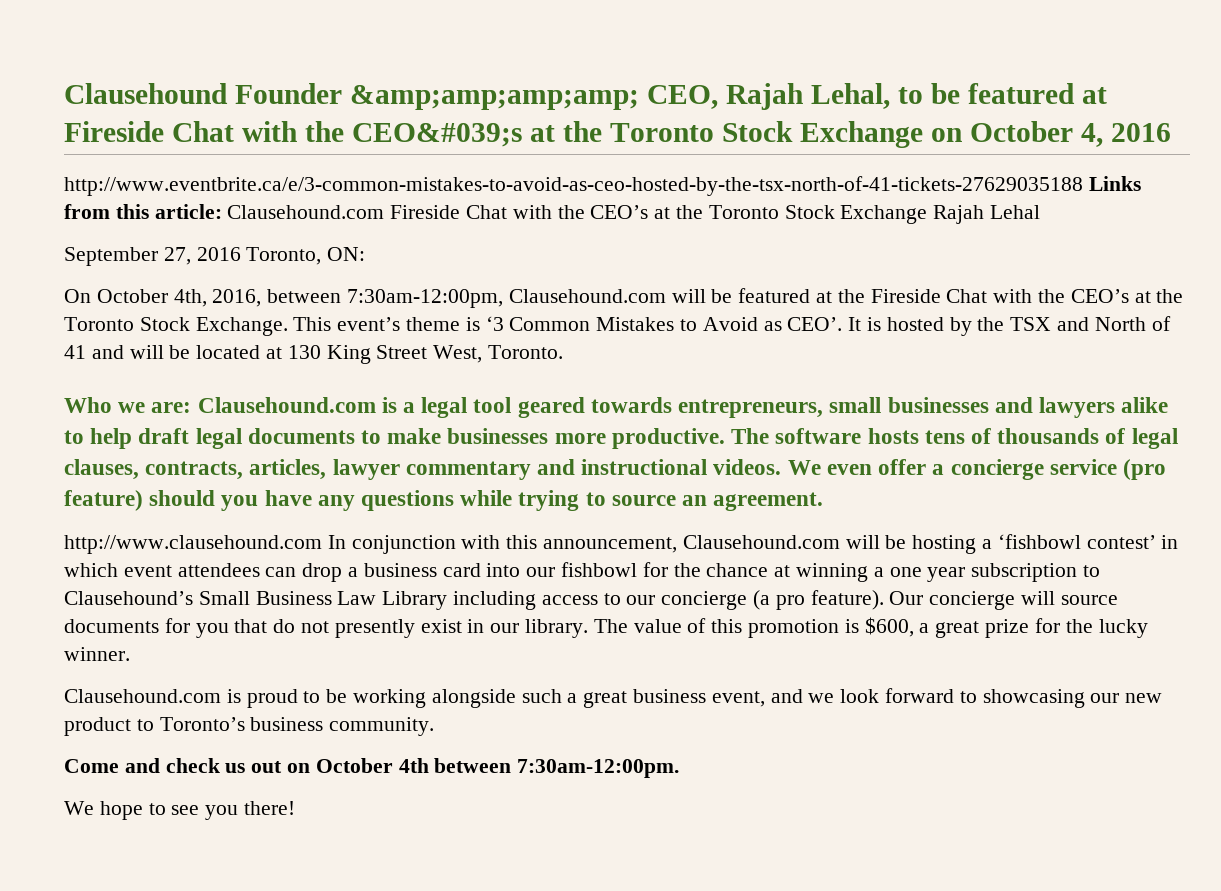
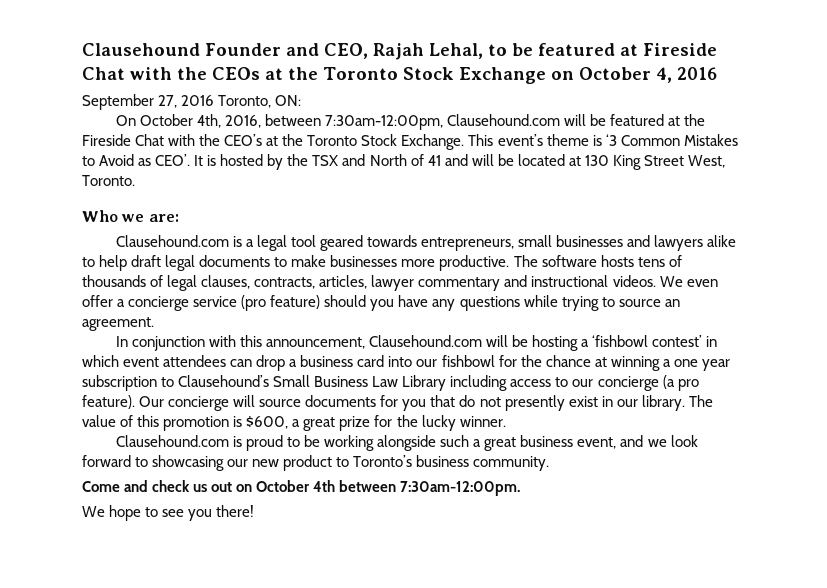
- Clausehound Founder &amp;amp;amp;amp; CEO, Rajah Lehal, to be featured at Fireside Chat with the CEO&#039;s at the Toronto Stock Exchange on October 4, 2016
+ Clausehound Founder and CEO, Rajah Lehal, to be featured at Fireside Chat with the CEOs at the Toronto Stock Exchange on October 4, 2016
- http://www.eventbrite.ca/e/3-common-mistakes-to-avoid-as-ceo-hosted-by-the-tsx-north-of-41-tickets-27629035188 Links from this article: Clausehound.com Fireside Chat with the CEO’s at the Toronto Stock Exchange Rajah Lehal
- Who we are: Clausehound.com is a legal tool geared towards entrepreneurs, small businesses and lawyers alike to help draft legal documents to make businesses more productive.
+ Who we are:
+ Clausehound.com is a legal tool geared towards entrepreneurs, small businesses and lawyers alike to help draft legal documents to make businesses more productive.
- http://www.clausehound.com In conjunction with this announcement, Clausehound.com will be hosting a ‘fishbowl contest’ in which event attendees can drop a business card into our fishbowl for the chance at winning a one year subscription to Clausehound’s Small Business Law Library including access to our concierge (a pro feature).
+ In conjunction with this announcement, Clausehound.com will be hosting a ‘fishbowl contest’ in which event attendees can drop a business card into our fishbowl for the chance at winning a one year subscription to Clausehound’s Small Business Law Library including access to our concierge (a pro feature).

